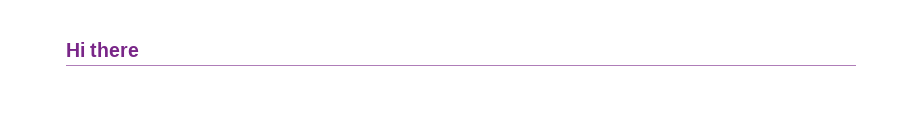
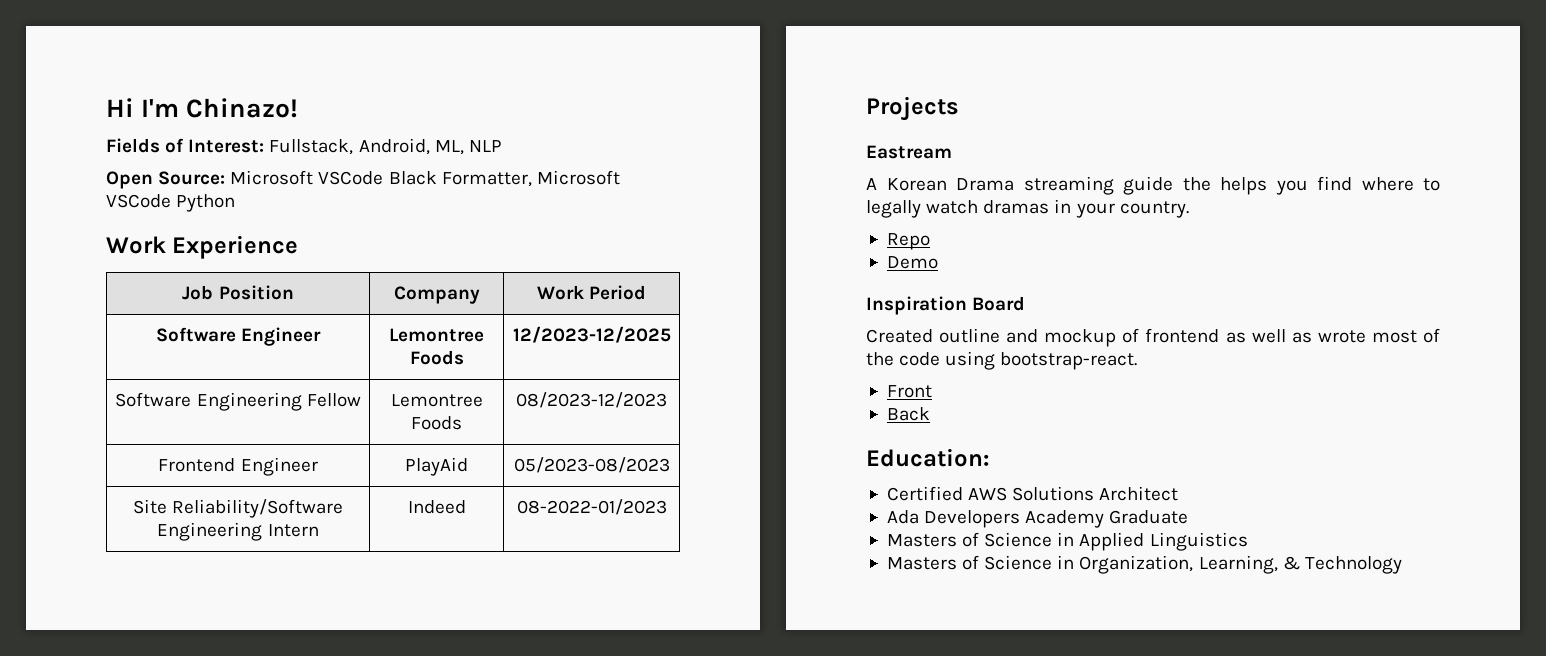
- Hi there
+ Hi I'm Chinazo!
+ Fields of Interest: Fullstack, Android, ML, NLP
+ Open Source: Microsoft VSCode Black Formatter, Microsoft VSCode Python
+ Work Experience
+ Job Position | Company | Work Period
+ Software Engineer | Lemontree Foods | 12/2023-12/2025
+ Software Engineering Fellow | Lemontree Foods | 08/2023-12/2023
+ Frontend Engineer | PlayAid | 05/2023-08/2023
+ Site Reliability/Software Engineering Intern | Indeed | 08-2022-01/2023
+ Projects
+ Eastream
+ A Korean Drama streaming guide the helps you find where to legally watch dramas in your country.
+ Repo
+ Demo
+ Inspiration Board
+ Created outline and mockup of frontend as well as wrote most of the code using bootstrap-react.
+ Front
+ Back
+ Education:
+ Certified AWS Solutions Architect
+ Ada Developers Academy Graduate
+ Masters of Science in Applied Linguistics
+ Masters of Science in Organization, Learning, & Technology

